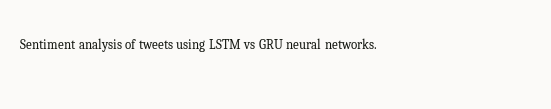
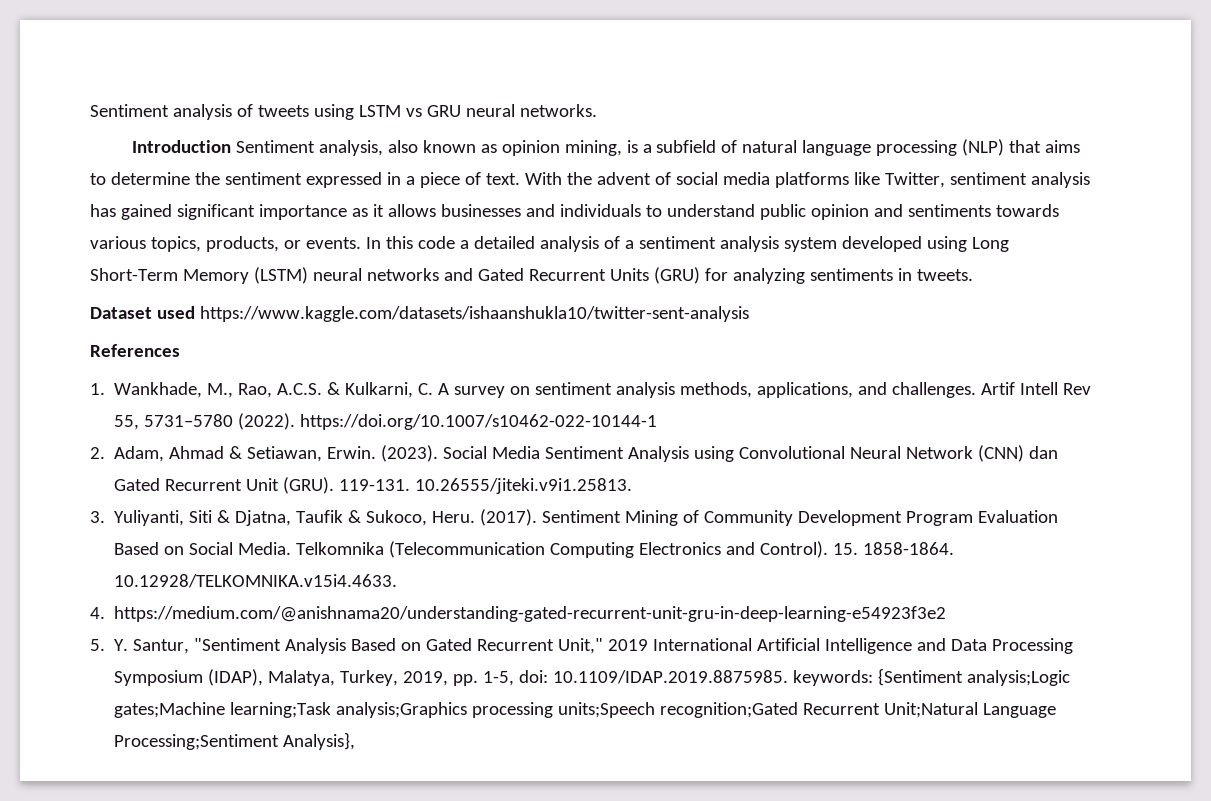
+ Introduction Sentiment analysis, also known as opinion mining, is a subfield of natural language processing (NLP) that aims to determine the sentiment expressed in a piece of text. With the advent of social media platforms like Twitter, sentiment analysis has gained significant importance as it allows businesses and individuals to understand public opinion and sentiments towards various topics, products, or events. In this code a detailed analysis of a sentiment analysis system developed using Long Short-Term Memory (LSTM) neural networks and Gated Recurrent Units (GRU) for analyzing sentiments in tweets.
+ Dataset used https://www.kaggle.com/datasets/ishaanshukla10/twitter-sent-analysis
+ References
+ 1. Wankhade, M., Rao, A.C.S. & Kulkarni, C. A survey on sentiment analysis methods, applications, and challenges. Artif Intell Rev 55, 5731–5780 (2022). https://doi.org/10.1007/s10462-022-10144-1
+ 2. Adam, Ahmad & Setiawan, Erwin. (2023). Social Media Sentiment Analysis using Convolutional Neural Network (CNN) dan Gated Recurrent Unit (GRU). 119-131. 10.26555/jiteki.v9i1.25813.
+ 3. Yuliyanti, Siti & Djatna, Taufik & Sukoco, Heru. (2017). Sentiment Mining of Community Development Program Evaluation Based on Social Media. Telkomnika (Telecommunication Computing Electronics and Control). 15. 1858-1864. 10.12928/TELKOMNIKA.v15i4.4633.
+ 4. https://medium.com/@anishnama20/understanding-gated-recurrent-unit-gru-in-deep-learning-e54923f3e2
+ 5. Y. Santur, "Sentiment Analysis Based on Gated Recurrent Unit," 2019 International Artificial Intelligence and Data Processing Symposium (IDAP), Malatya, Turkey, 2019, pp. 1-5, doi: 10.1109/IDAP.2019.8875985. keywords: {Sentiment analysis;Logic gates;Machine learning;Task analysis;Graphics processing units;Speech recognition;Gated Recurrent Unit;Natural Language Processing;Sentiment Analysis},

